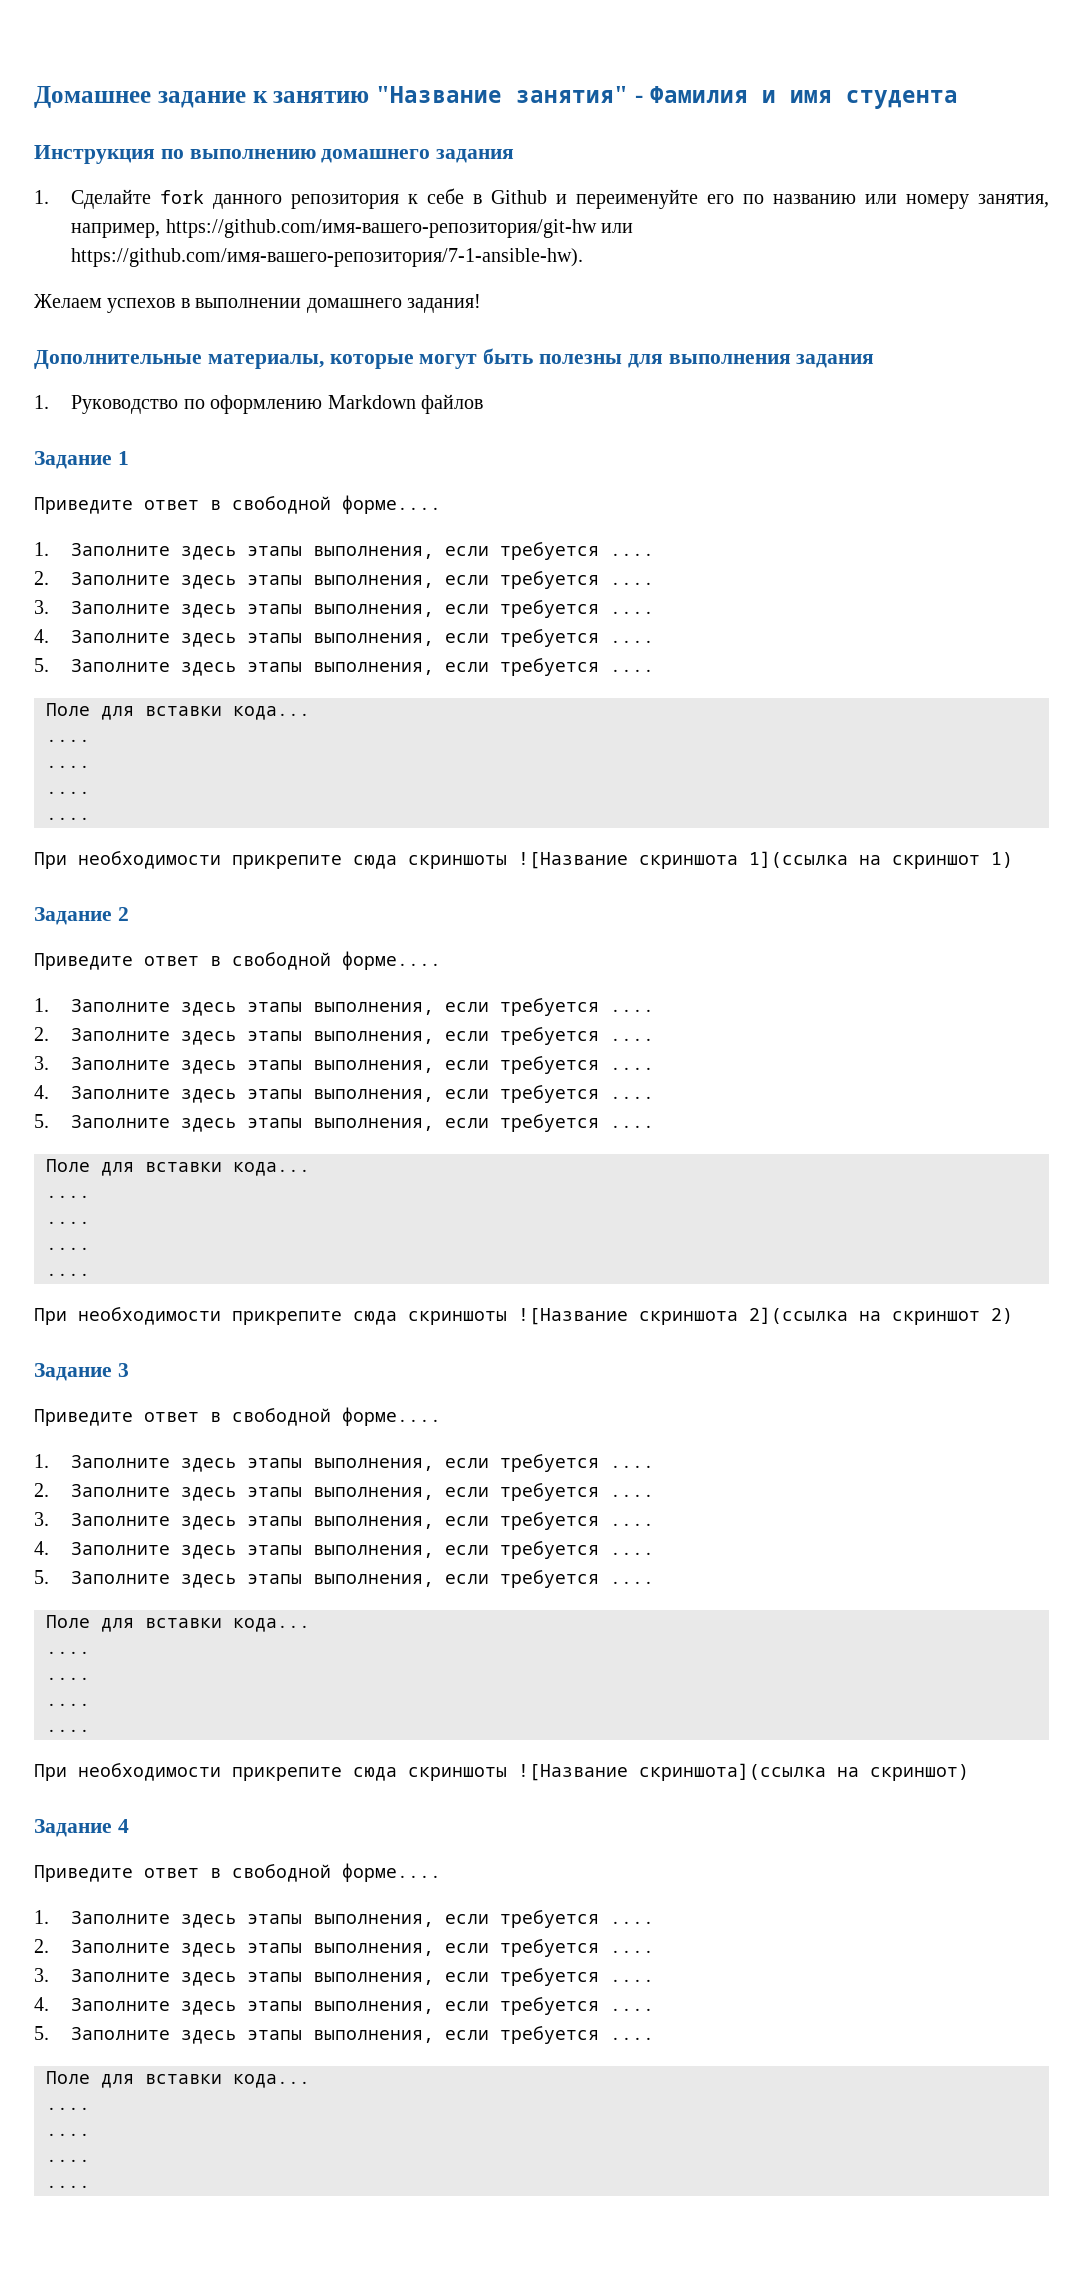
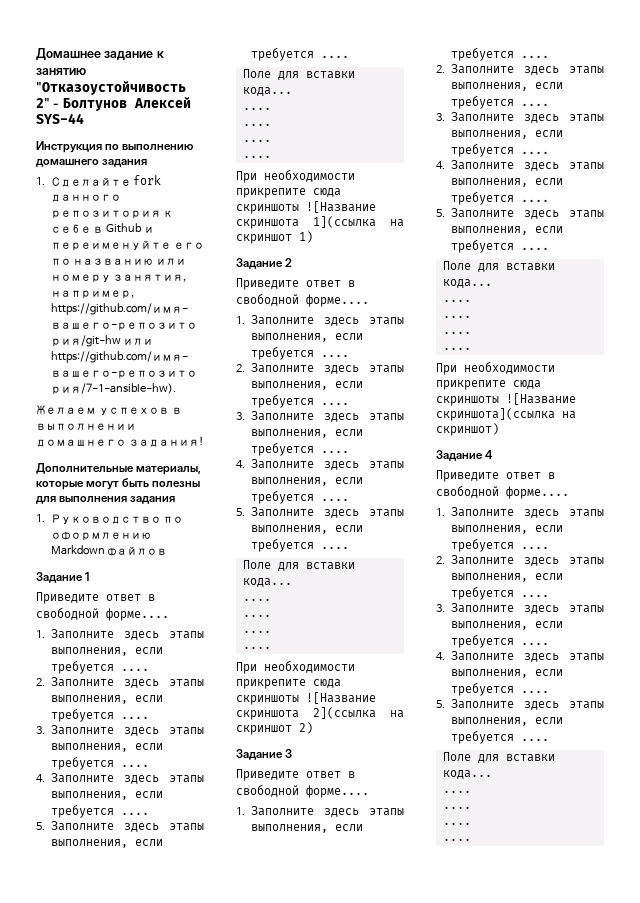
- Домашнее задание к занятию "Название занятия" - Фамилия и имя студента
+ Домашнее задание к занятию "Отказоустойчивость 2" - Болтунов Алексей SYS-44

